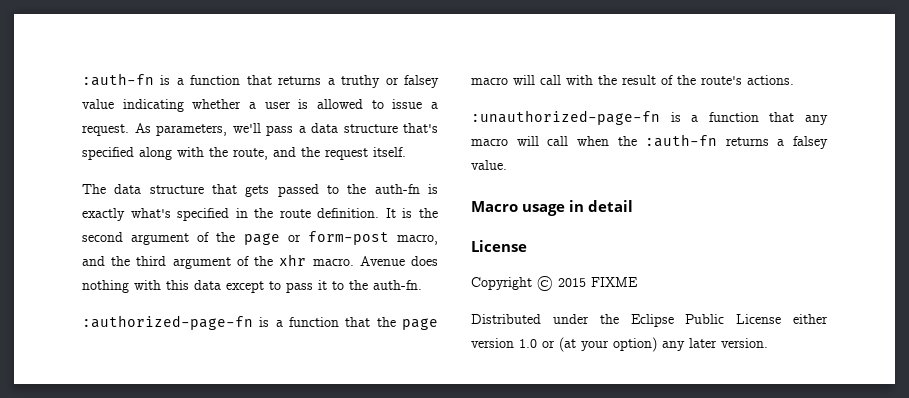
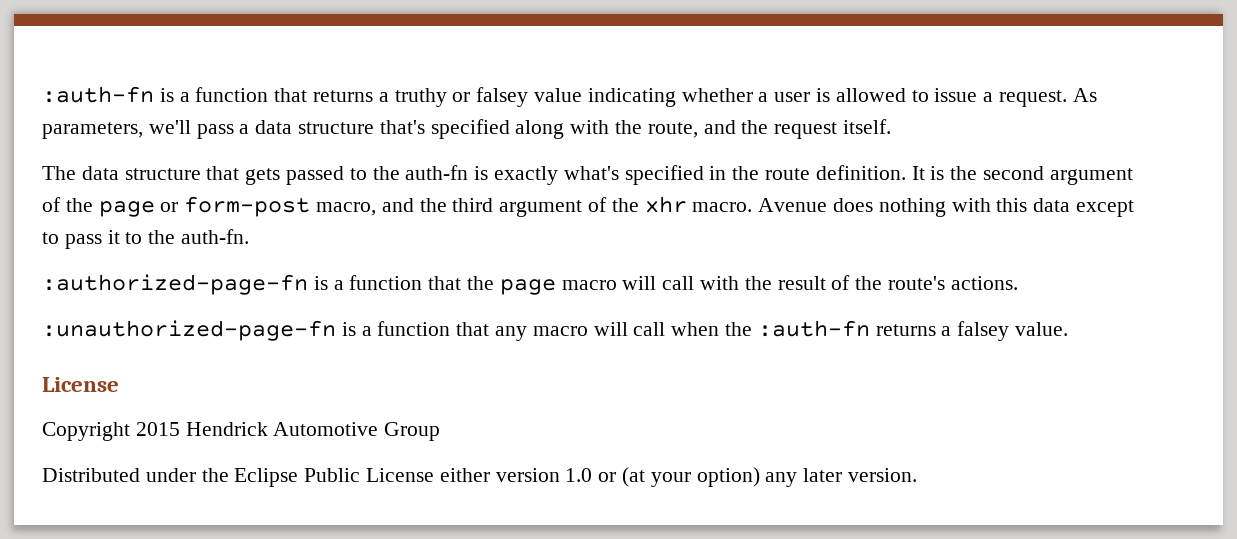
  :unauthorized-page-fn is a function that any macro will call when the :auth-fn returns a falsey value.
- Macro usage in detail
  License
- Copyright © 2015 FIXME
+ Copyright 2015 Hendrick Automotive Group

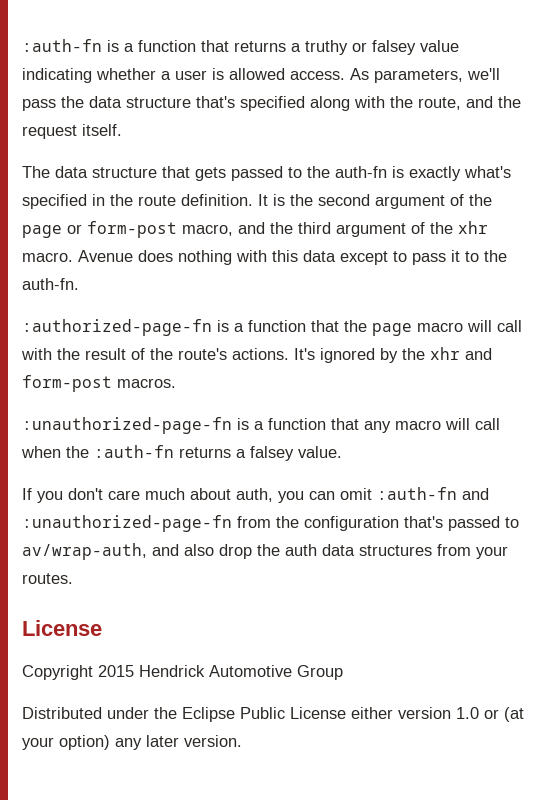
- :auth-fn is a function that returns a truthy or falsey value indicating whether a user is allowed to issue a request.
+ :auth-fn is a function that returns a truthy or falsey value indicating whether a user is allowed access.
- As parameters, we'll pass a data structure that's specified along with the route, and the request itself.
+ As parameters, we'll pass the data structure that's specified along with the route, and the request itself.
+ It's ignored by the xhr and form-post macros.
+ If you don't care much about auth, you can omit :auth-fn and :unauthorized-page-fn from the configuration that's passed to av/wrap-auth, and also drop the auth data structures from your routes.

